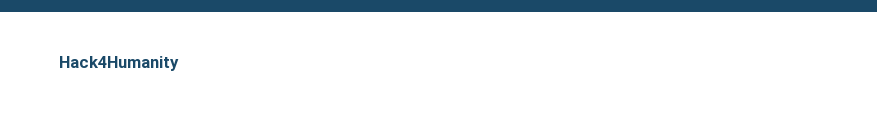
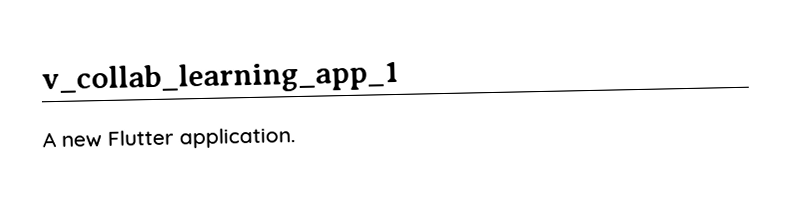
- Hack4Humanity
+ v_collab_learning_app_1
+ A new Flutter application.

